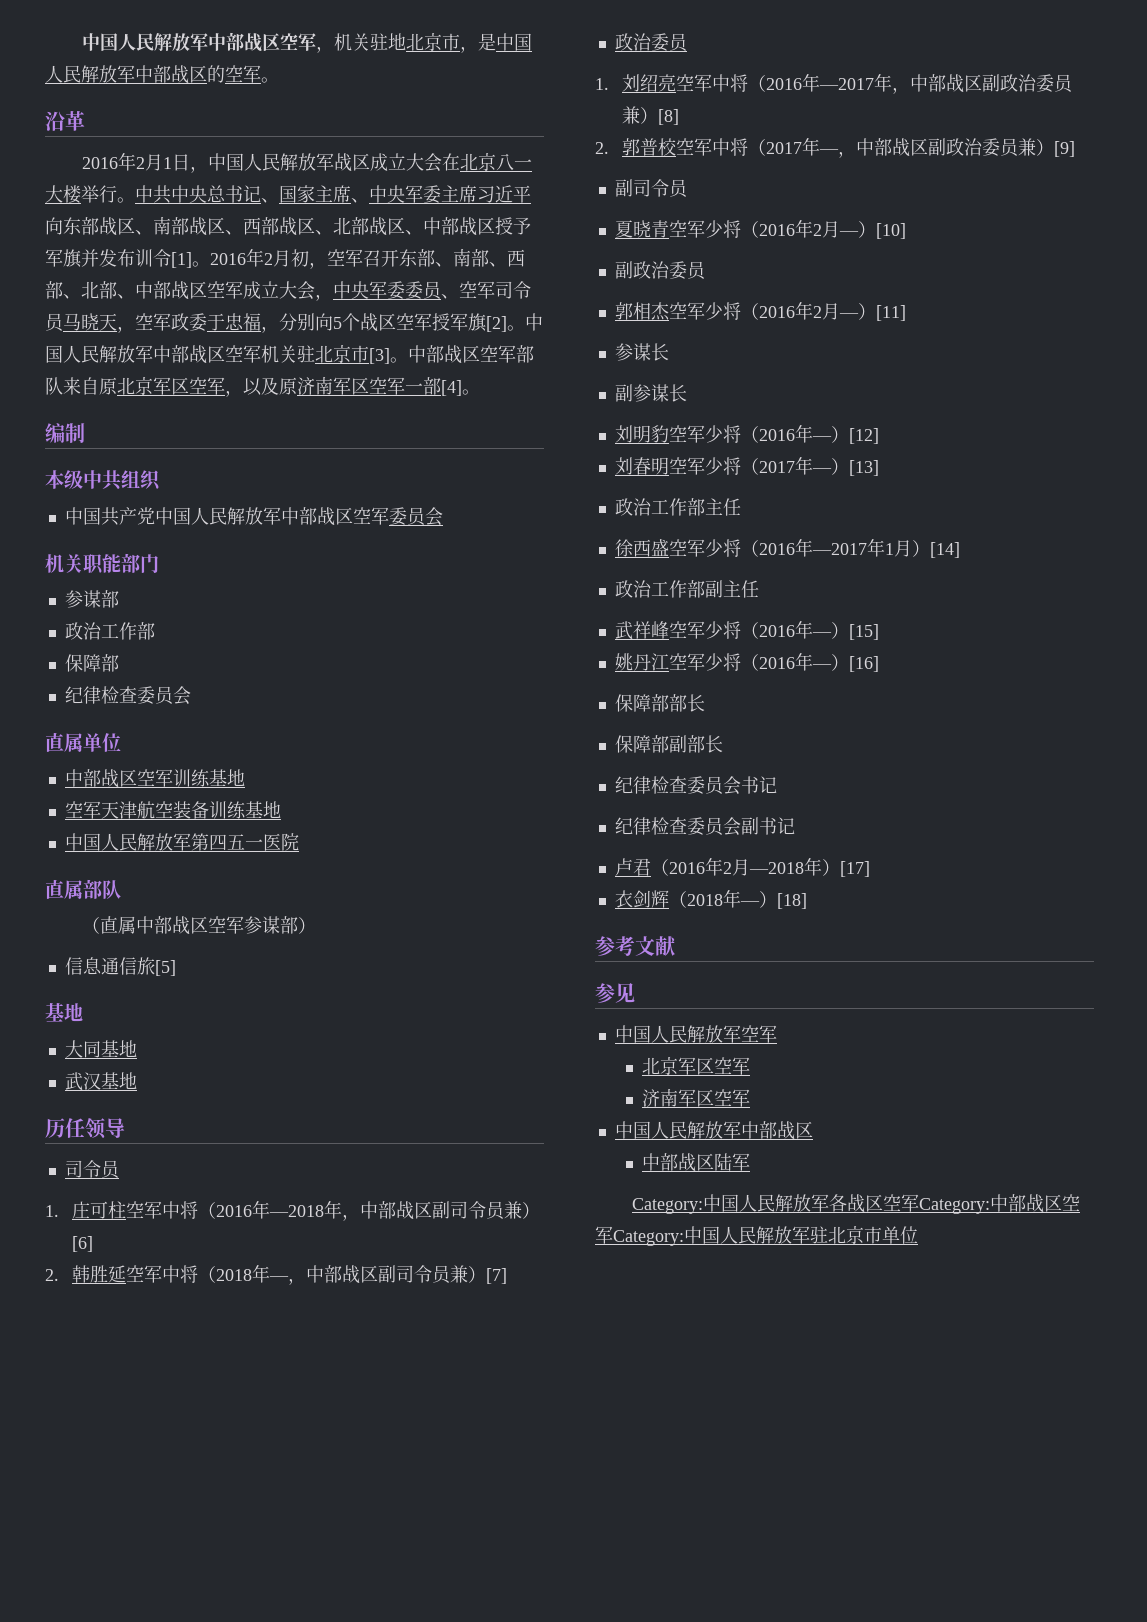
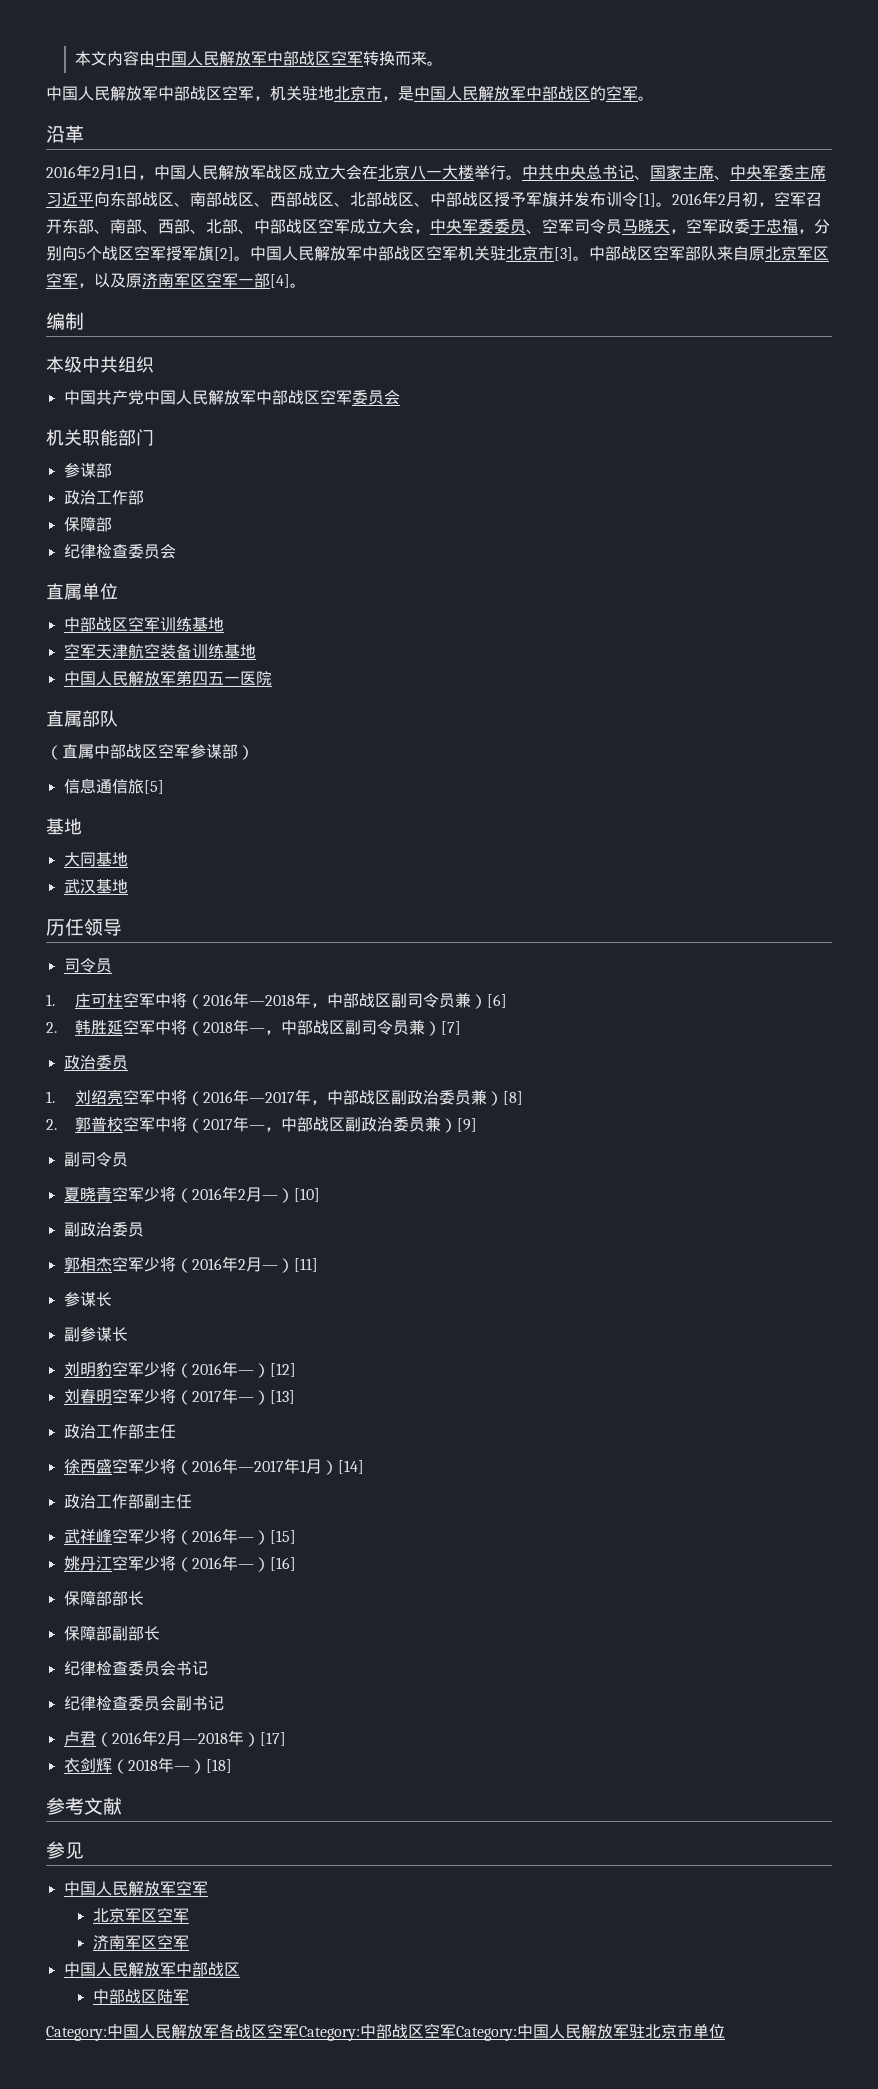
+ 本文内容由中国人民解放军中部战区空军转换而来。

